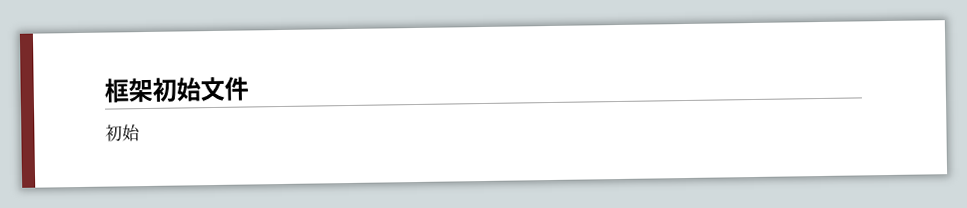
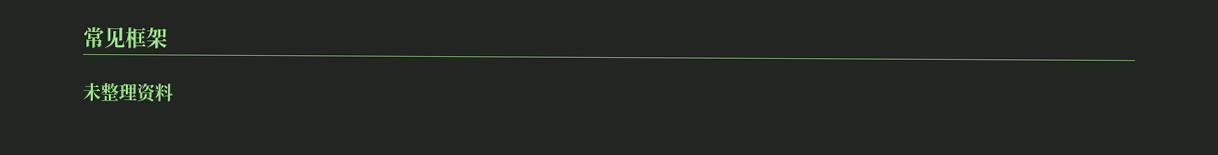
- 框架初始文件
- 初始
+ 常见框架
+ 未整理资料

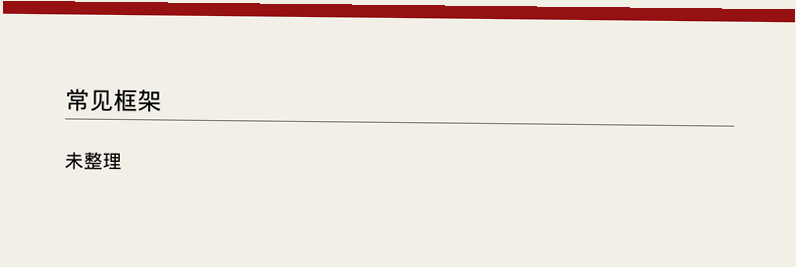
- 未整理资料
+ 未整理

